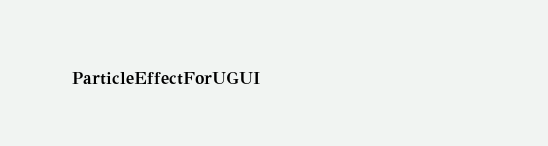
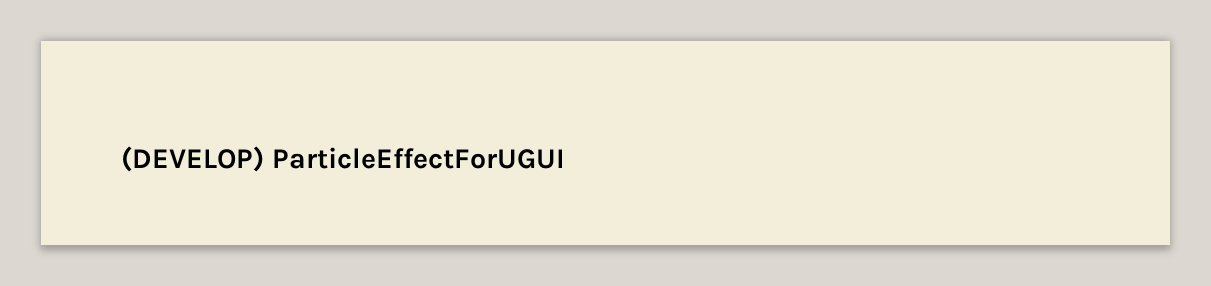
- ParticleEffectForUGUI
+ (DEVELOP) ParticleEffectForUGUI

